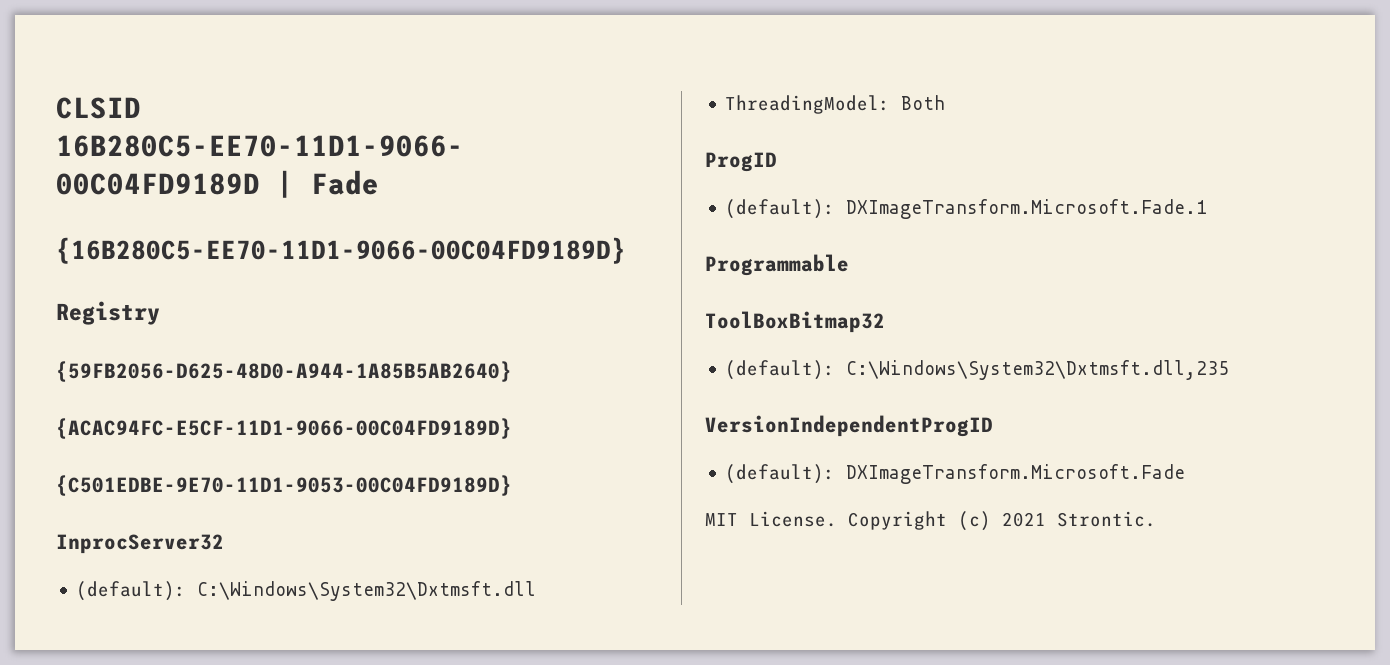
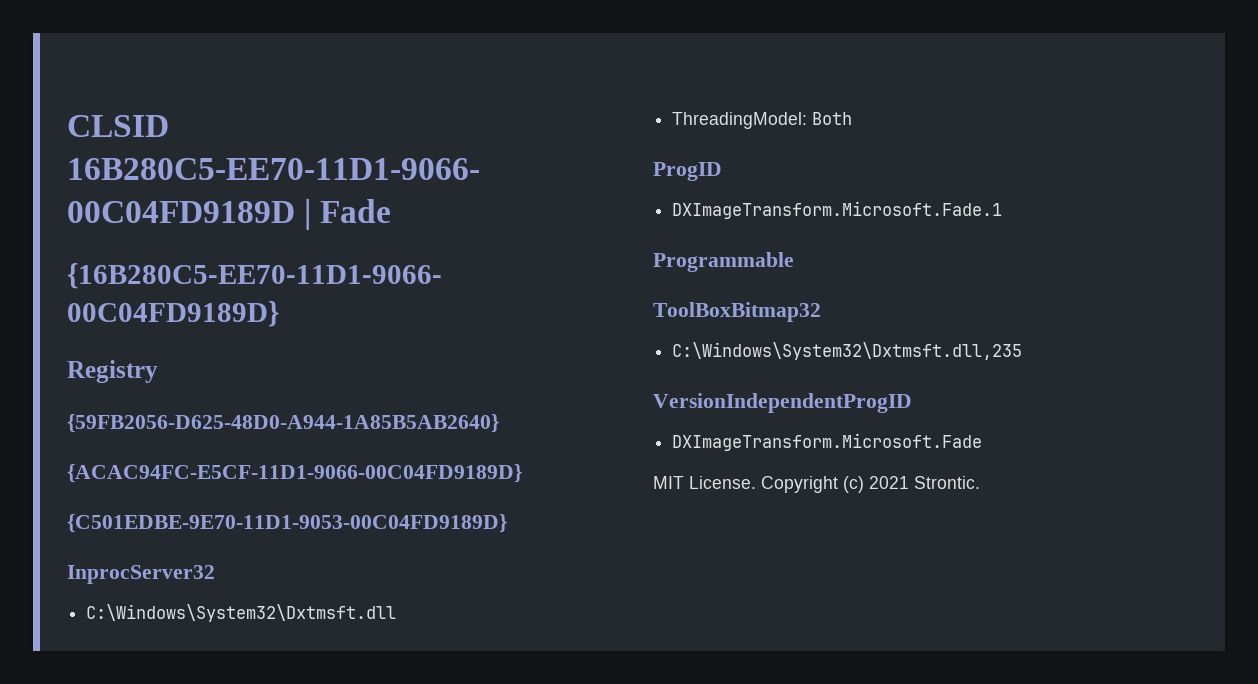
- (default): C:\Windows\System32\Dxtmsft.dll
+ C:\Windows\System32\Dxtmsft.dll
- (default): DXImageTransform.Microsoft.Fade.1
+ DXImageTransform.Microsoft.Fade.1
- (default): C:\Windows\System32\Dxtmsft.dll,235
+ C:\Windows\System32\Dxtmsft.dll,235
- (default): DXImageTransform.Microsoft.Fade
+ DXImageTransform.Microsoft.Fade

